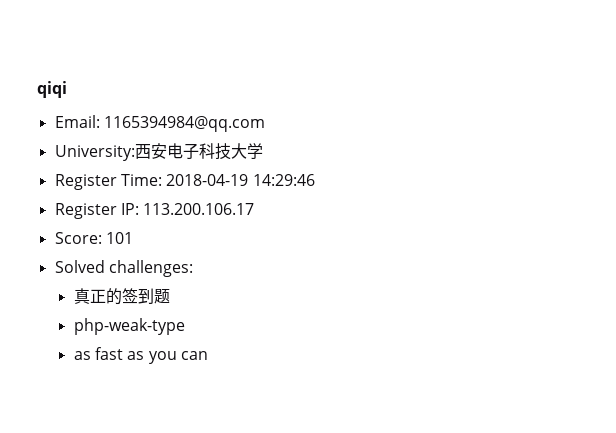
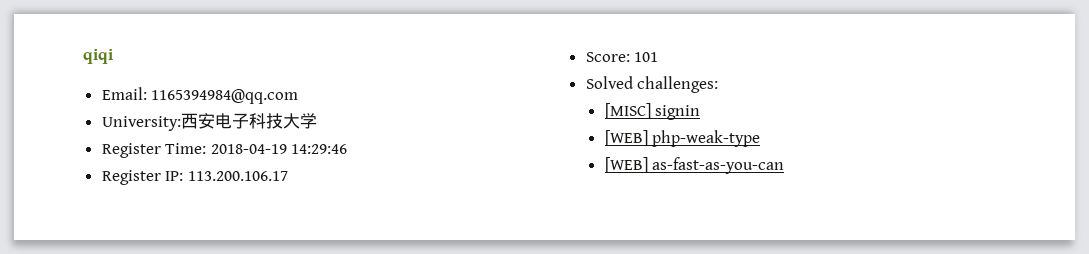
- 真正的签到题
- php-weak-type
- as fast as you can
+ [MISC] signin
+ [WEB] php-weak-type
+ [WEB] as-fast-as-you-can

